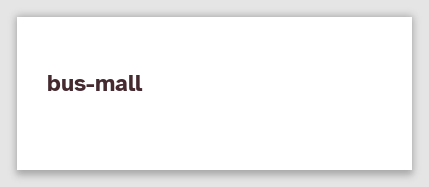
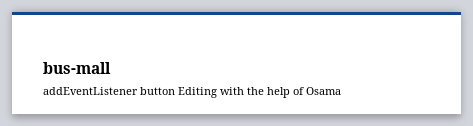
+ addEventListener button Editing with the help of Osama

